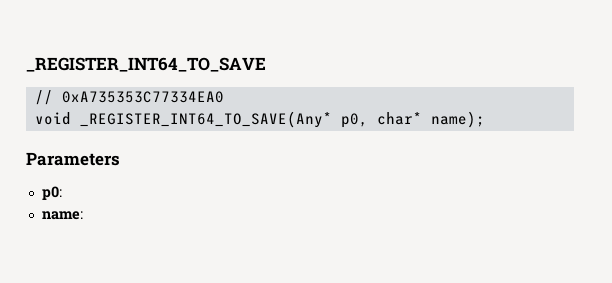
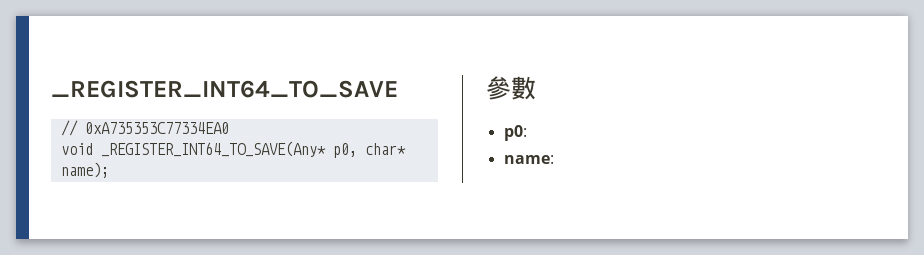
- Parameters
+ 參數

